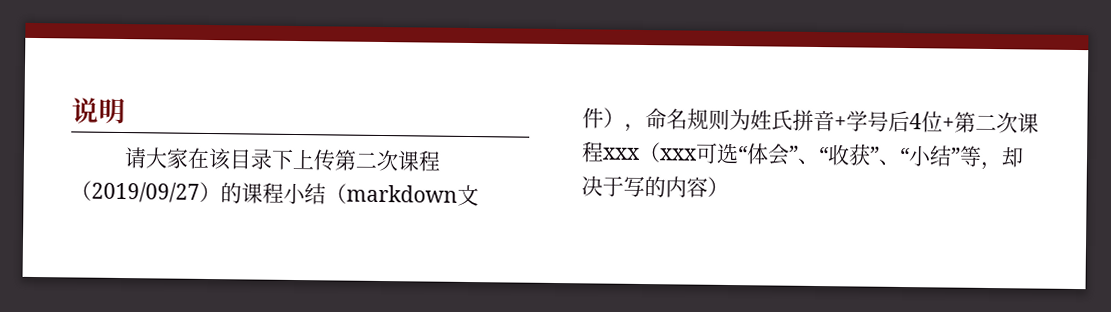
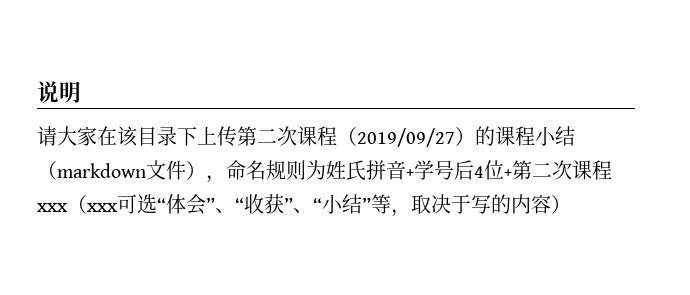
- 请大家在该目录下上传第二次课程（2019/09/27）的课程小结（markdown文件），命名规则为姓氏拼音+学号后4位+第二次课程xxx（xxx可选“体会”、“收获”、“小结”等，却决于写的内容）
+ 请大家在该目录下上传第二次课程（2019/09/27）的课程小结（markdown文件），命名规则为姓氏拼音+学号后4位+第二次课程xxx（xxx可选“体会”、“收获”、“小结”等，取决于写的内容）

